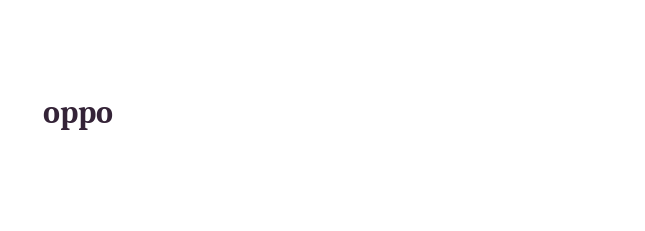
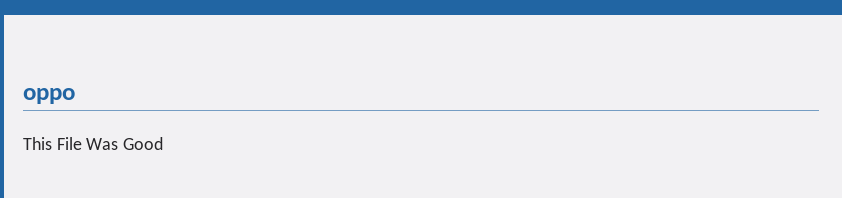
+ This File Was Good

